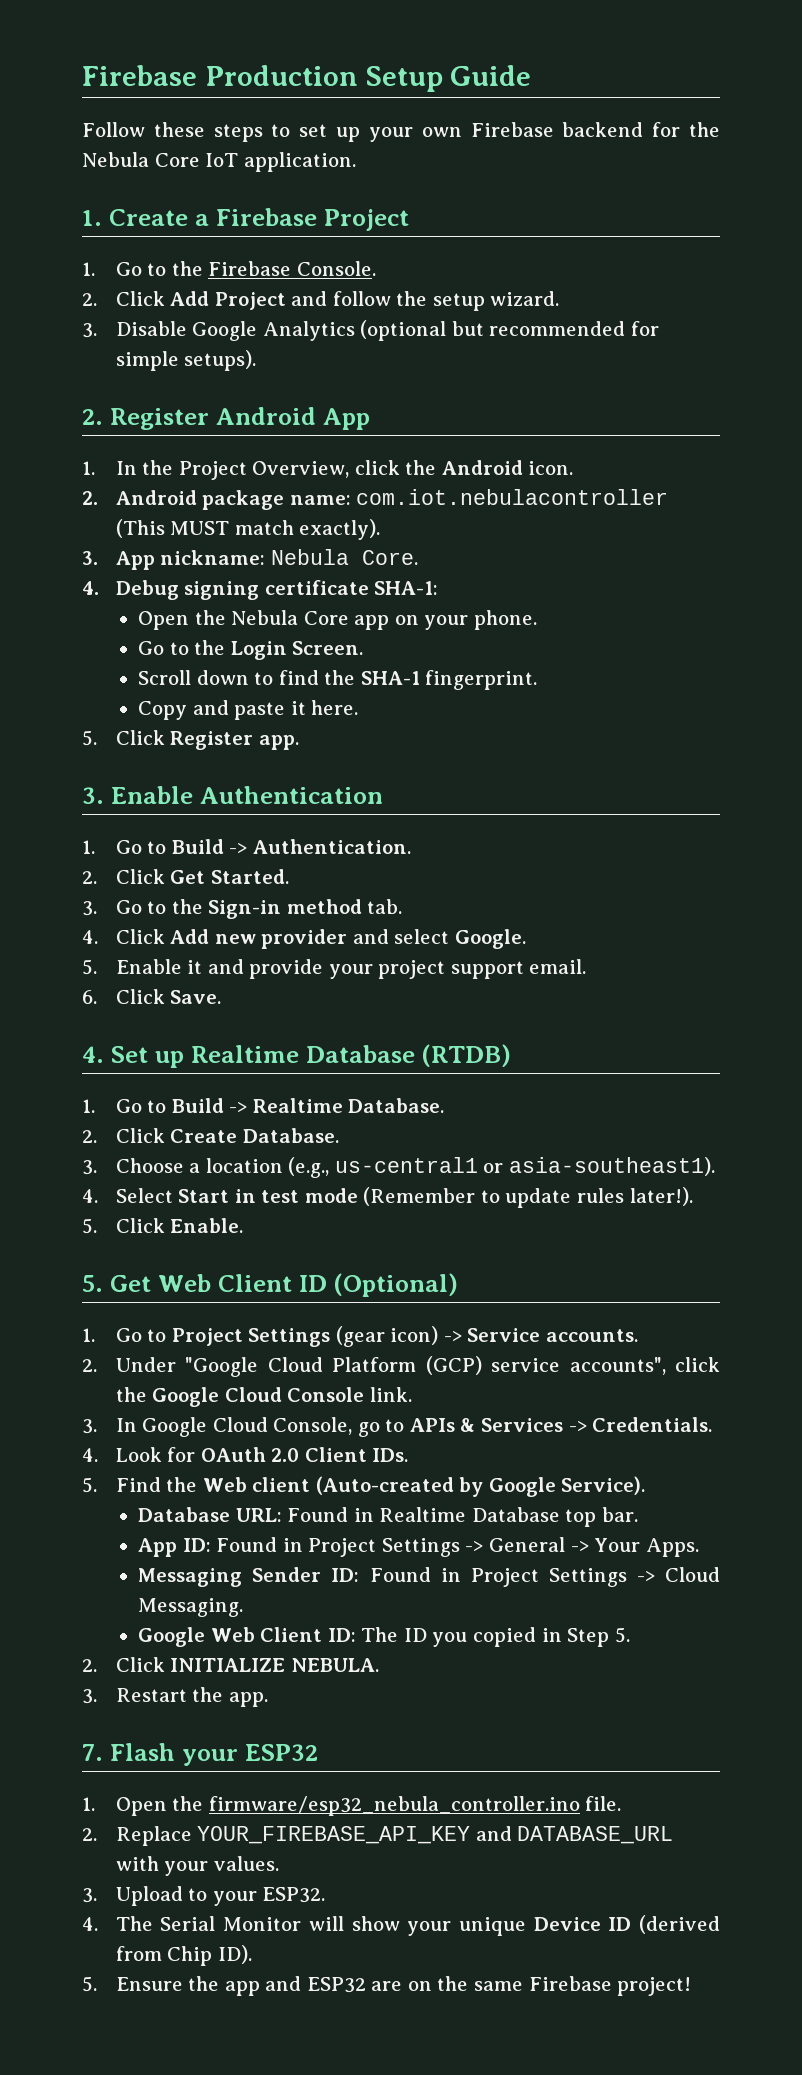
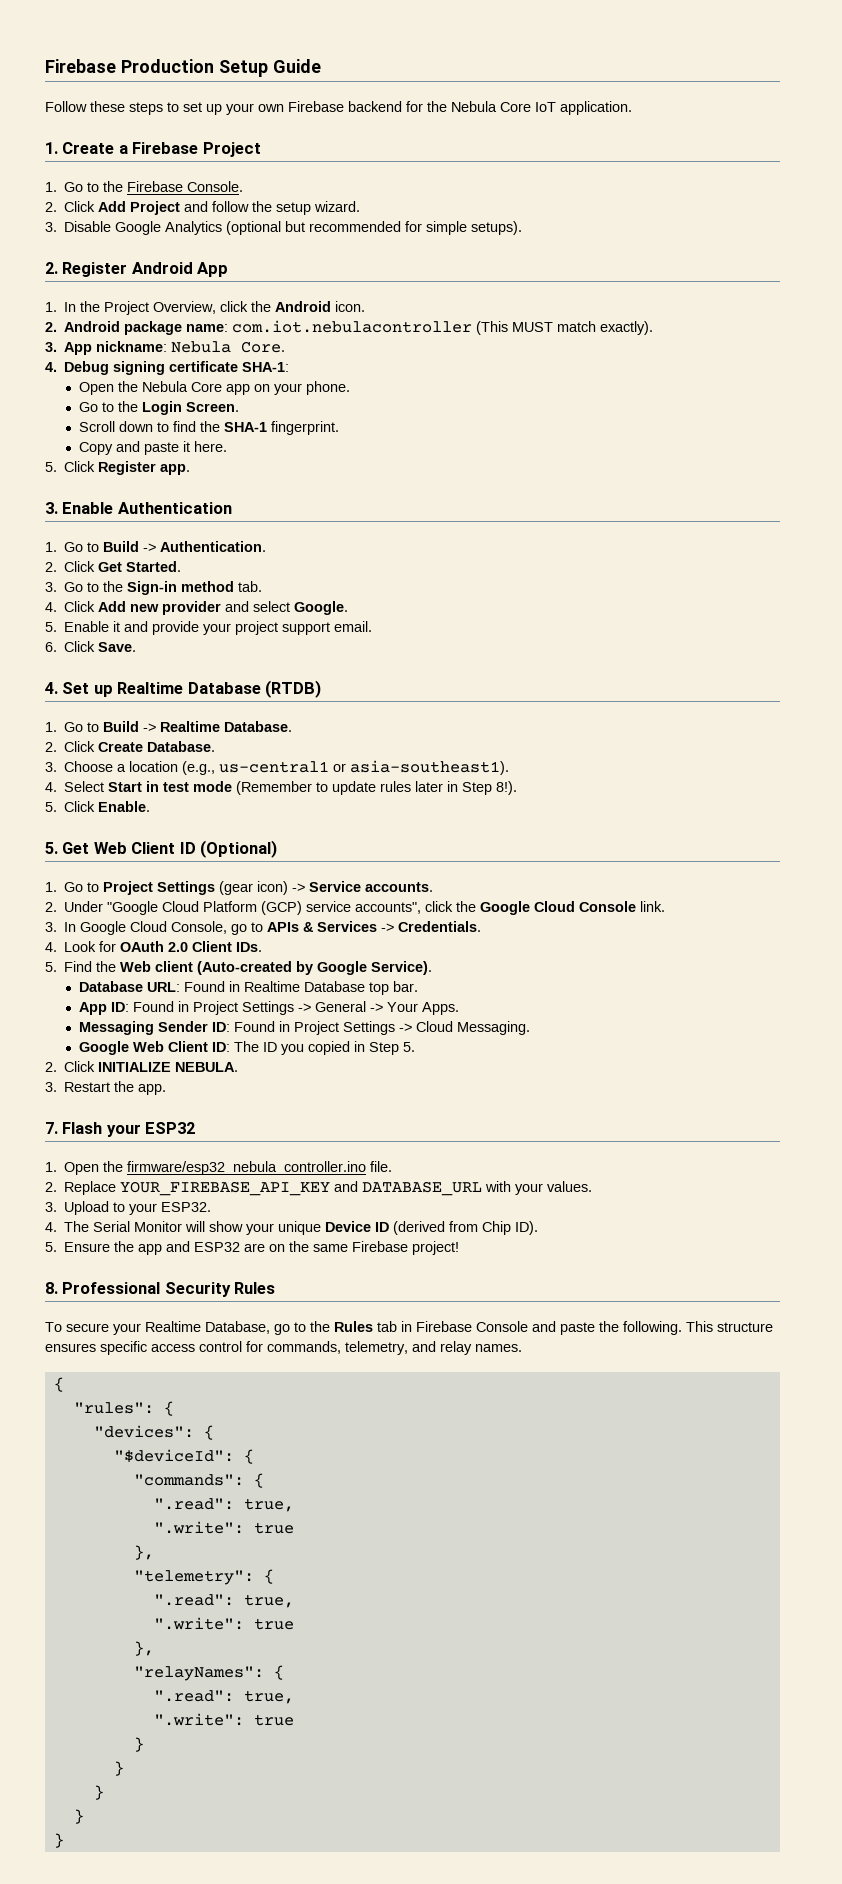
- 4. Select Start in test mode (Remember to update rules later!).
+ 4. Select Start in test mode (Remember to update rules later in Step 8!).
+ 8. Professional Security Rules
+ To secure your Realtime Database, go to the Rules tab in Firebase Console and paste the following. This structure ensures specific access control for commands, telemetry, and relay names.
+ {
+ "rules": {
+ "devices": {
+ "$deviceId": {
+ "commands": {
+ ".read": true,
+ ".write": true
+ },
+ "telemetry": {
+ ".read": true,
+ ".write": true
+ },
+ "relayNames": {
+ ".read": true,
+ ".write": true
+ }
+ }
+ }
+ }
+ }

